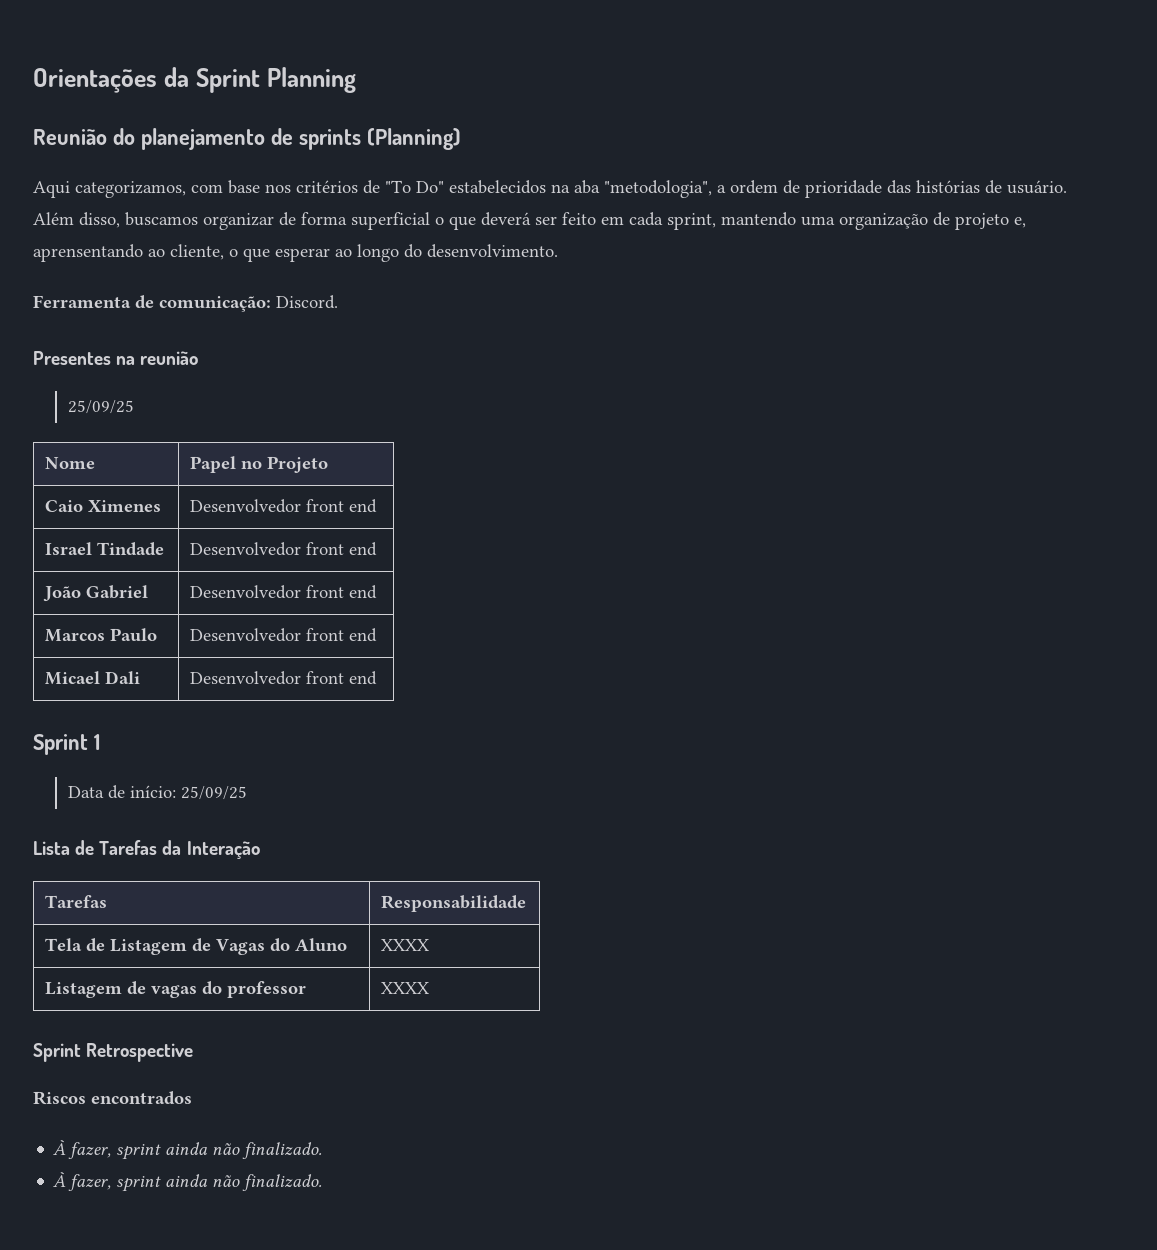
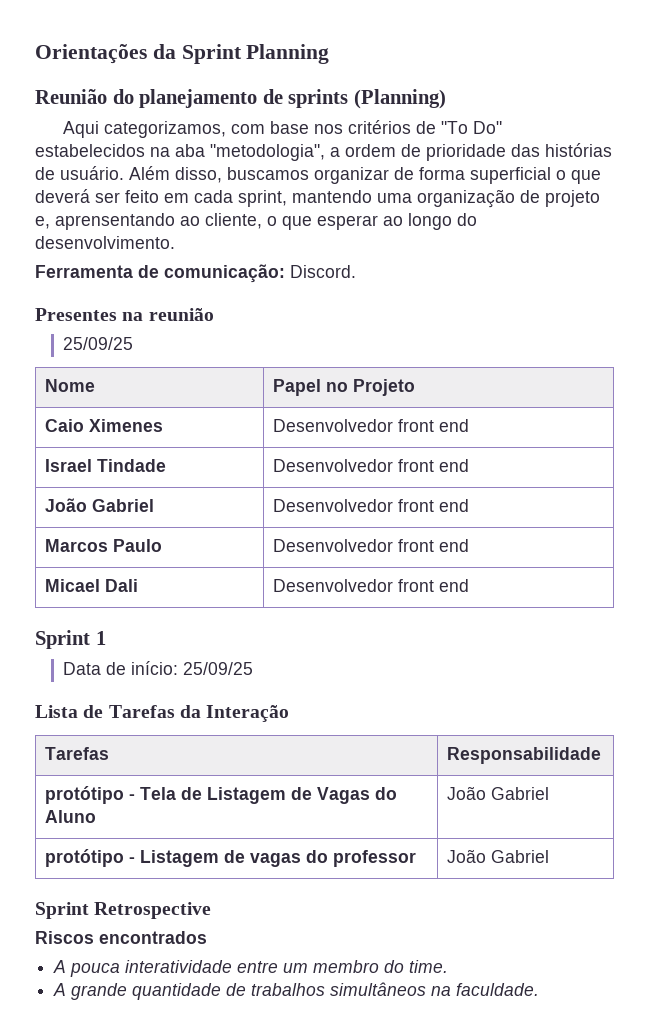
- Tela de Listagem de Vagas do Aluno | XXXX
- Listagem de vagas do professor | XXXX
+ protótipo - Tela de Listagem de Vagas do Aluno | João Gabriel
+ protótipo - Listagem de vagas do professor | João Gabriel
  Riscos encontrados
- À fazer, sprint ainda não finalizado.
- À fazer, sprint ainda não finalizado.
+ A pouca interatividade entre um membro do time.
+ A grande quantidade de trabalhos simultâneos na faculdade.

